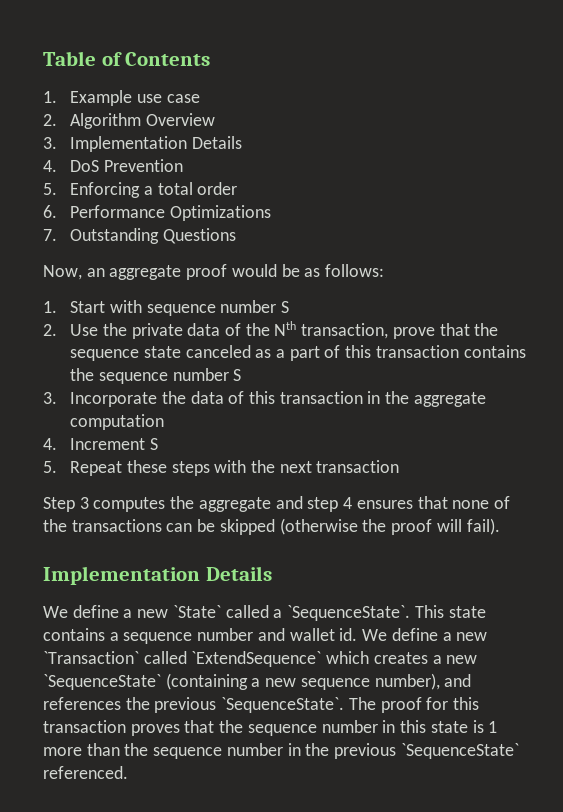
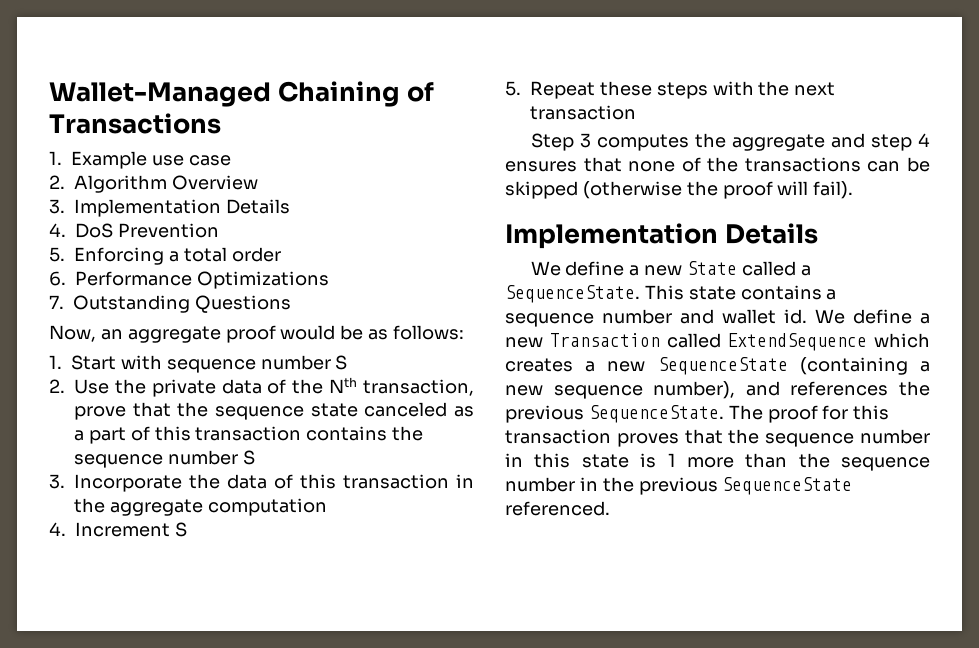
- Table of Contents
+ Wallet-Managed Chaining of Transactions
- We define a new `State` called a `SequenceState`.
+ We define a new State called a SequenceState.
- We define a new `Transaction` called `ExtendSequence` which creates a new `SequenceState` (containing a new sequence number), and references the previous `SequenceState`.
+ We define a new Transaction called ExtendSequence which creates a new SequenceState (containing a new sequence number), and references the previous SequenceState.
- The proof for this transaction proves that the sequence number in this state is 1 more than the sequence number in the previous `SequenceState` referenced.
+ The proof for this transaction proves that the sequence number in this state is 1 more than the sequence number in the previous SequenceState referenced.

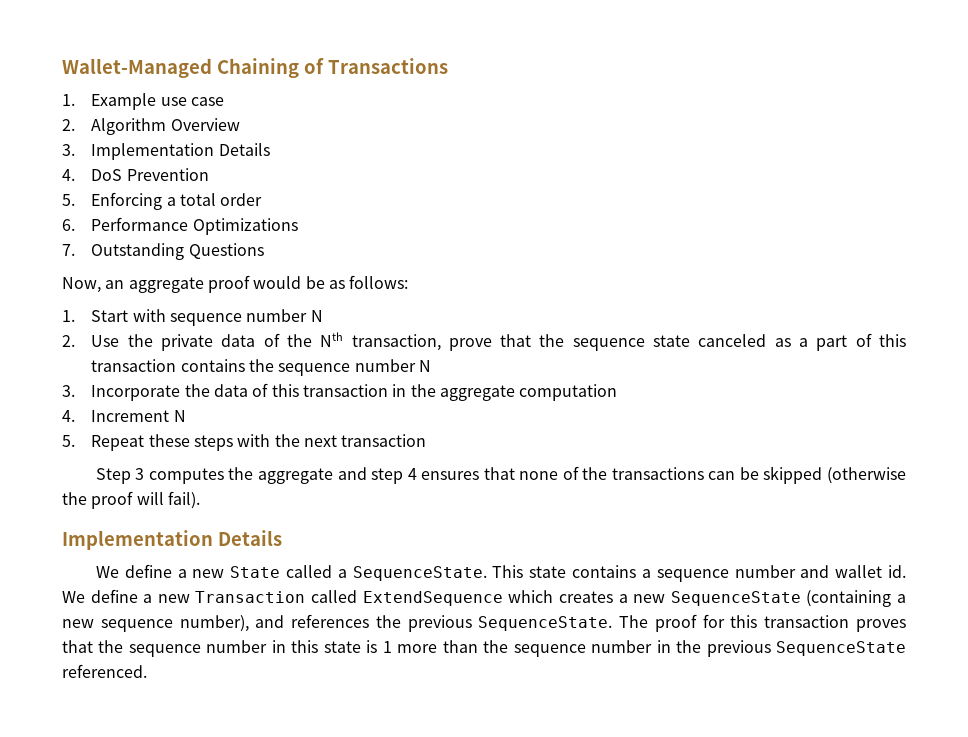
- 1. Start with sequence number S
+ 1. Start with sequence number N
- 2. Use the private data of the Nth transaction, prove that the sequence state canceled as a part of this transaction contains the sequence number S
+ 2. Use the private data of the Nth transaction, prove that the sequence state canceled as a part of this transaction contains the sequence number N
- 4. Increment S
+ 4. Increment N

